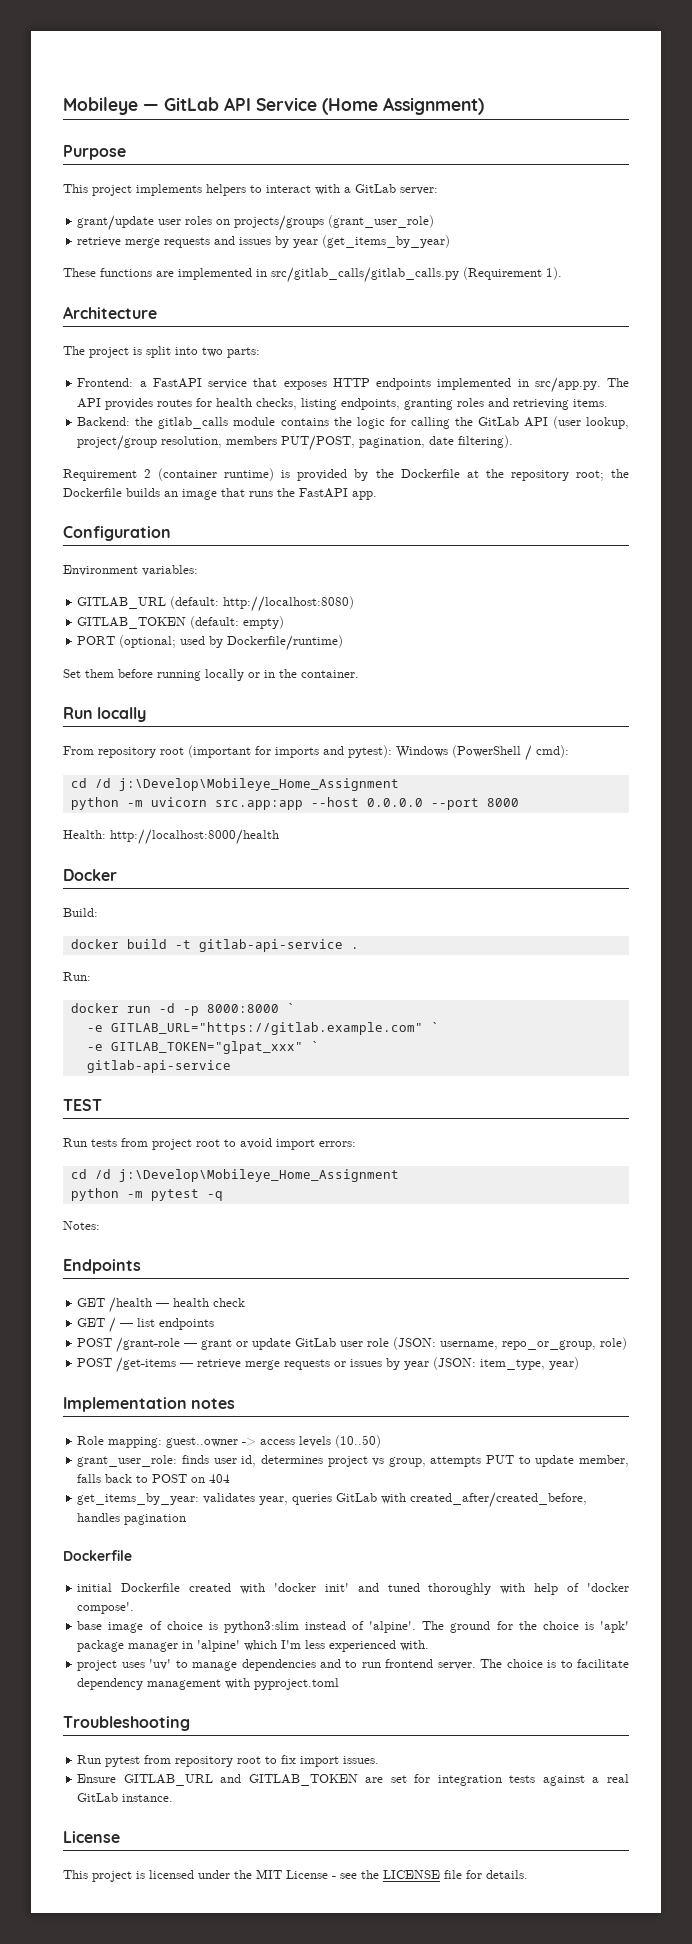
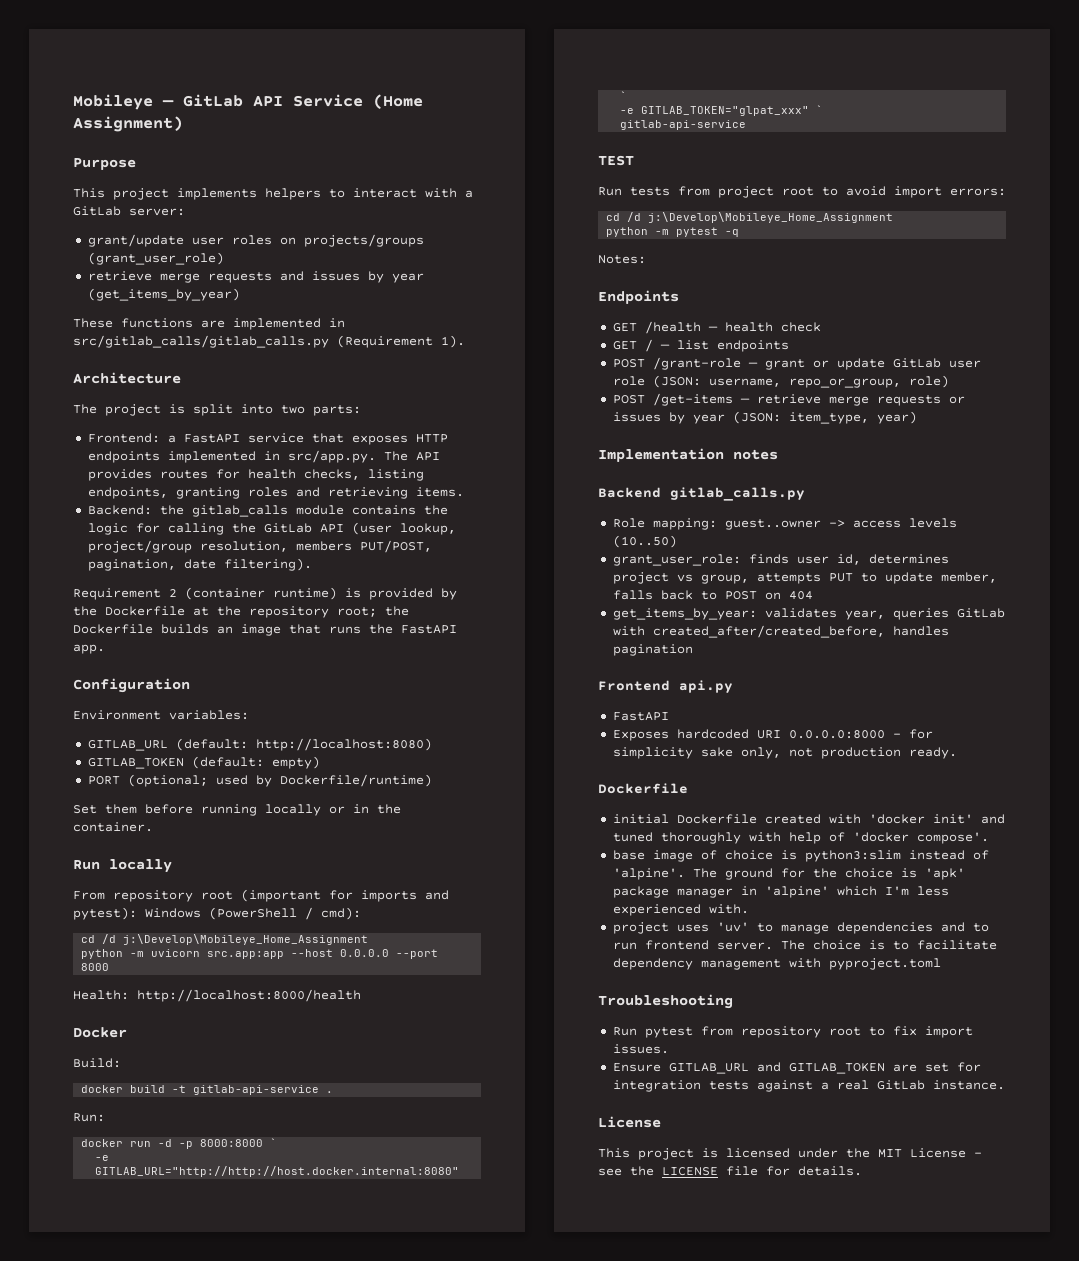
- -e GITLAB_URL="https://gitlab.example.com" `
+ -e GITLAB_URL="http://http://host.docker.internal:8080" `
+ Backend gitlab_calls.py
+ Frontend api.py
+ FastAPI
+ Exposes hardcoded URI 0.0.0.0:8000 - for simplicity sake only, not production ready.

